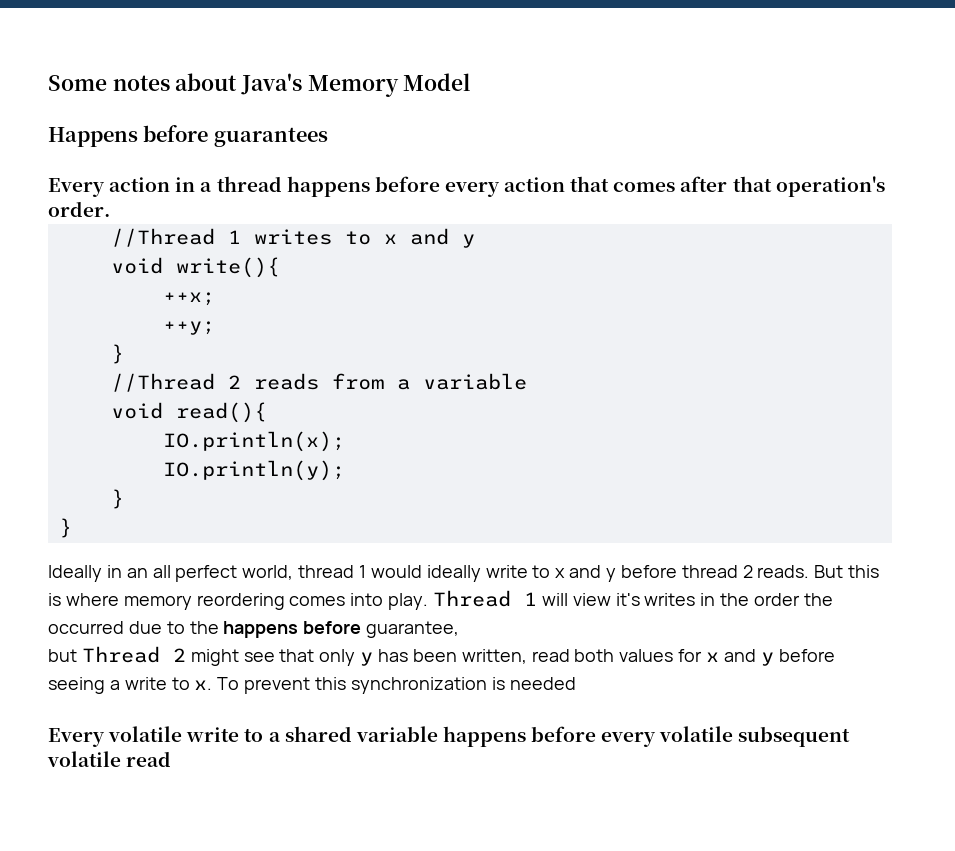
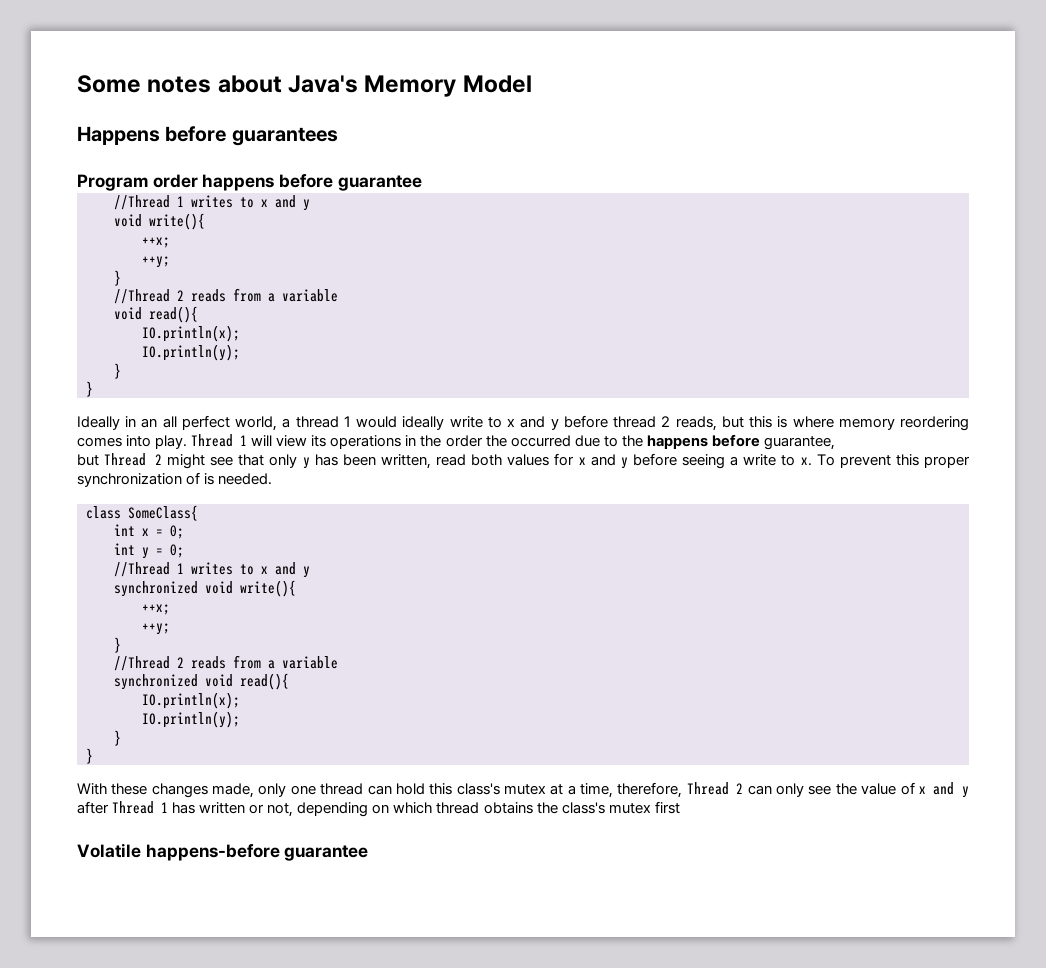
- Every action in a thread happens before every action that comes after that operation's order.
+ Program order happens before guarantee
- Ideally in an all perfect world, thread 1 would ideally write to x and y before thread 2 reads. But this is where memory reordering comes into play.
+ Ideally in an all perfect world, a thread 1 would ideally write to x and y before thread 2 reads, but this is where memory reordering comes into play.
- Thread 1 will view it's writes in the order the occurred due to the happens before guarantee,
+ Thread 1 will view its operations in the order the occurred due to the happens before guarantee,
- To prevent this synchronization is needed
- Every volatile write to a shared variable happens before every volatile subsequent volatile read
+ To prevent this proper synchronization of is needed.
+ class SomeClass{
+ int x = 0;
+ int y = 0;
+ //Thread 1 writes to x and y
+ synchronized void write(){
+ ++x;
+ ++y;
+ }
+ //Thread 2 reads from a variable
+ synchronized void read(){
+ IO.println(x);
+ IO.println(y);
+ }
+ }
+ With these changes made, only one thread can hold this class's mutex at a time, therefore, Thread 2 can only see the value of x and y after Thread 1 has written or not, depending on which thread obtains the class's mutex first
+ Volatile happens-before guarantee

